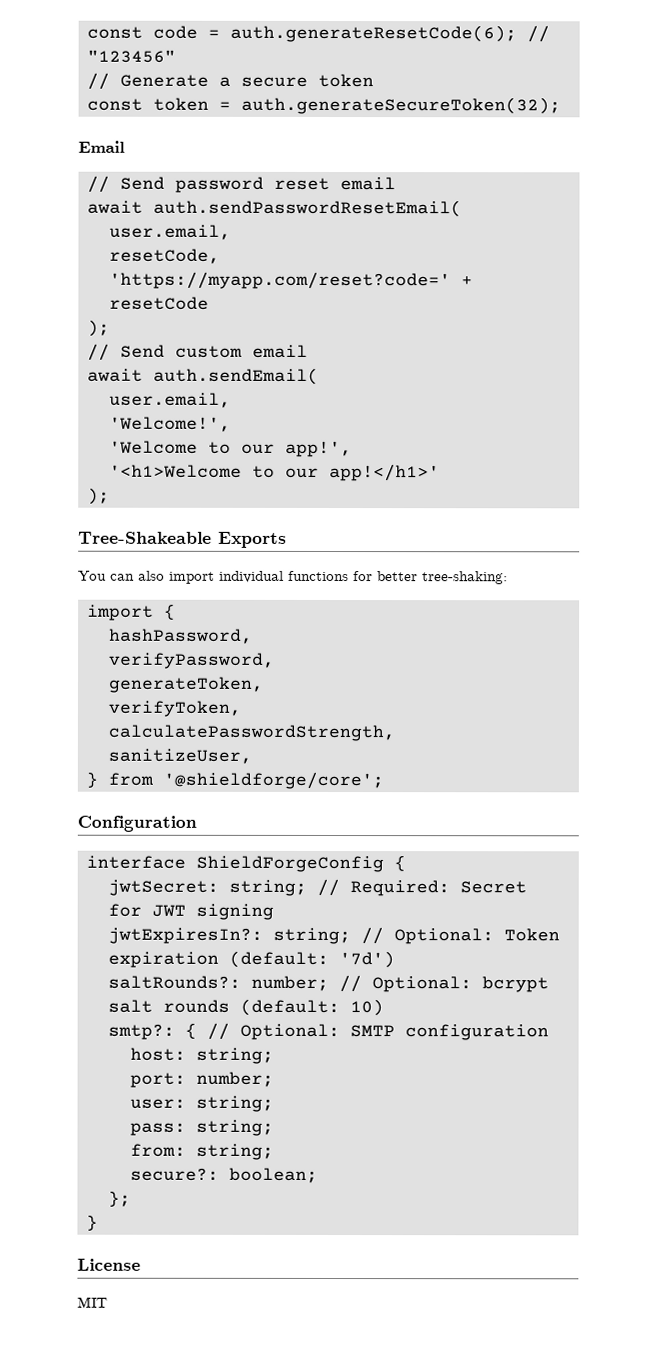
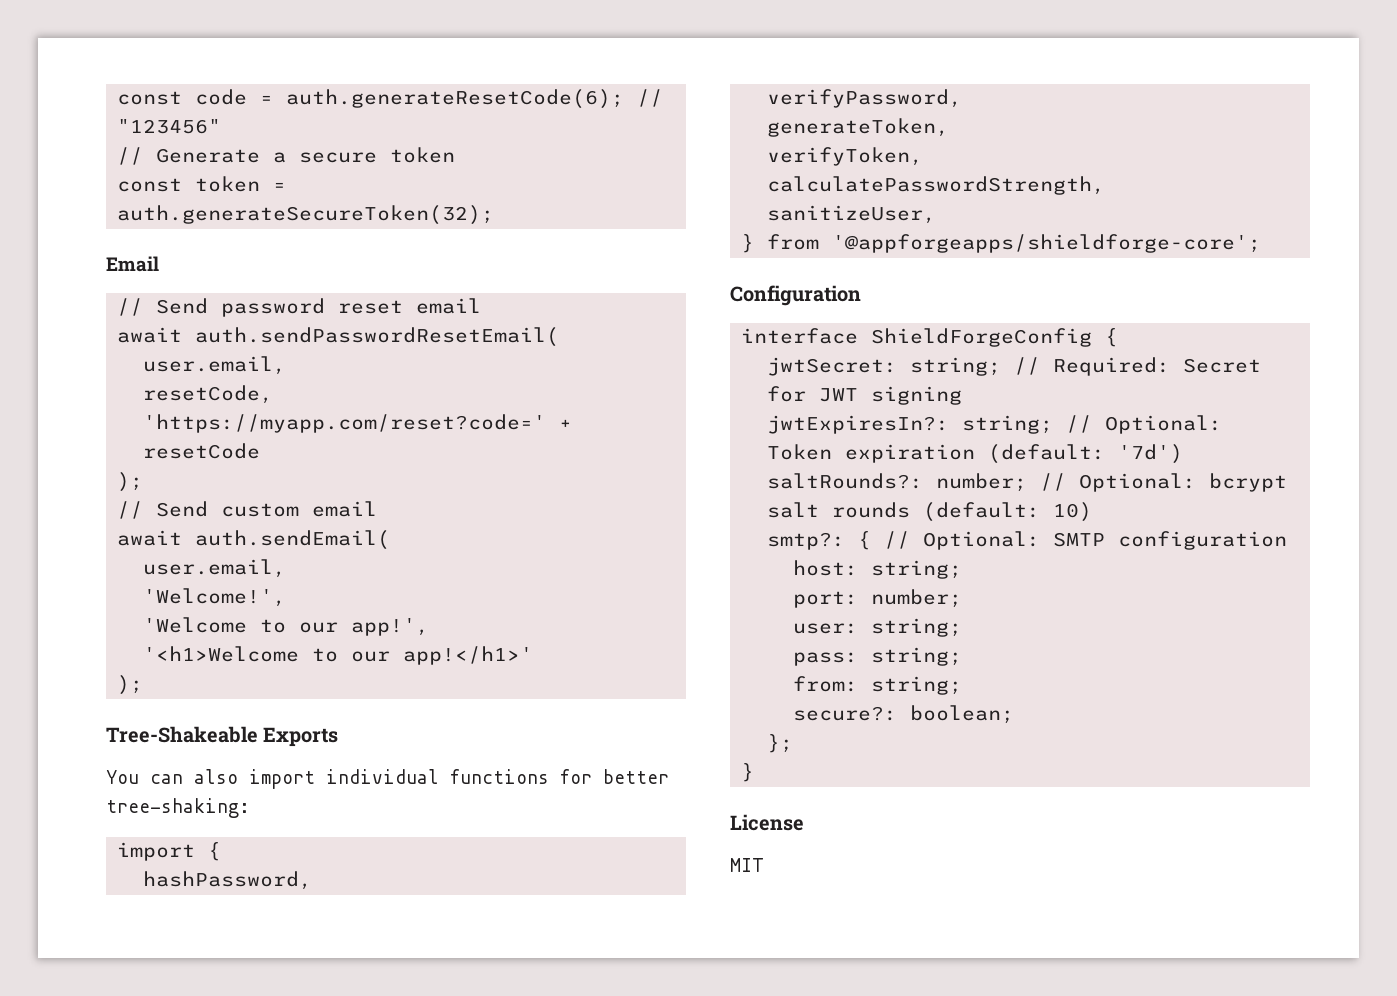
- } from '@shieldforge/core';
+ } from '@appforgeapps/shieldforge-core';

